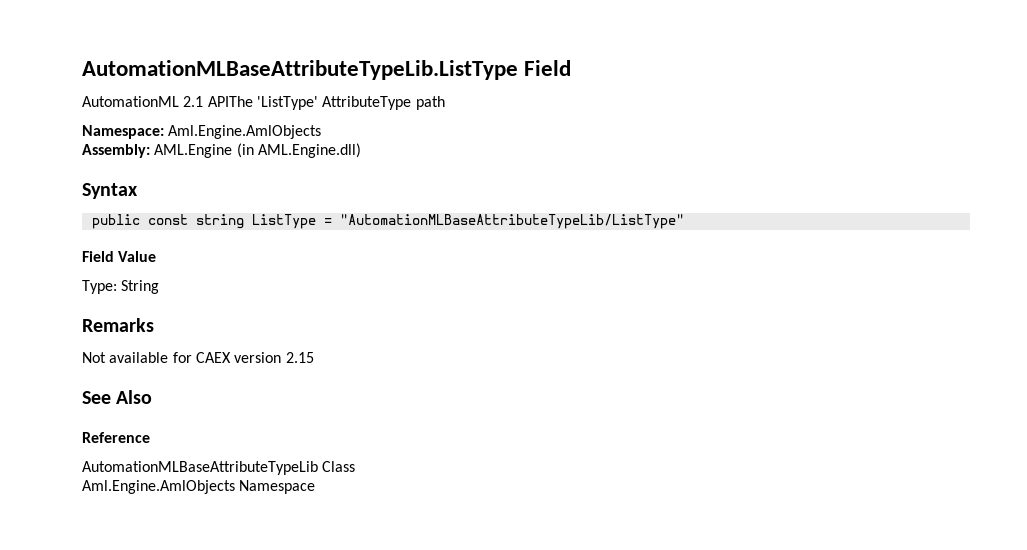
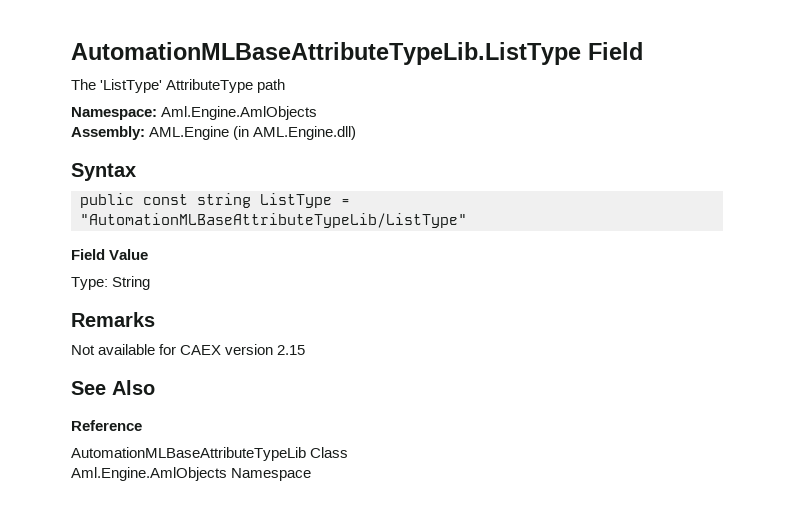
- AutomationML 2.1 APIThe 'ListType' AttributeType path
+ The 'ListType' AttributeType path

